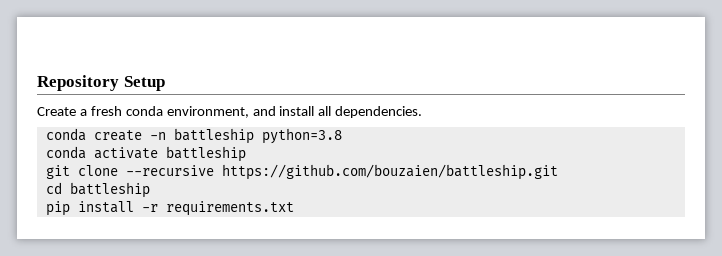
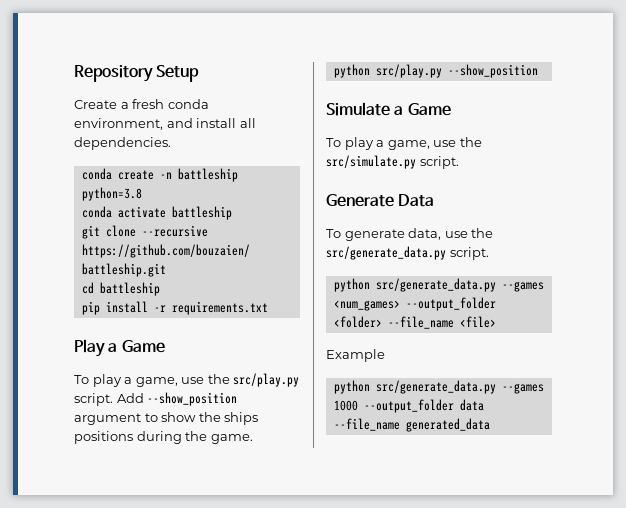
+ Play a Game
+ To play a game, use the src/play.py script. Add --show_position argument to show the ships positions during the game.
+ python src/play.py --show_position
+ Simulate a Game
+ To play a game, use the src/simulate.py script.
+ Generate Data
+ To generate data, use the src/generate_data.py script.
+ python src/generate_data.py --games <num_games> --output_folder <folder> --file_name <file>
+ Example
+ python src/generate_data.py --games 1000 --output_folder data --file_name generated_data

